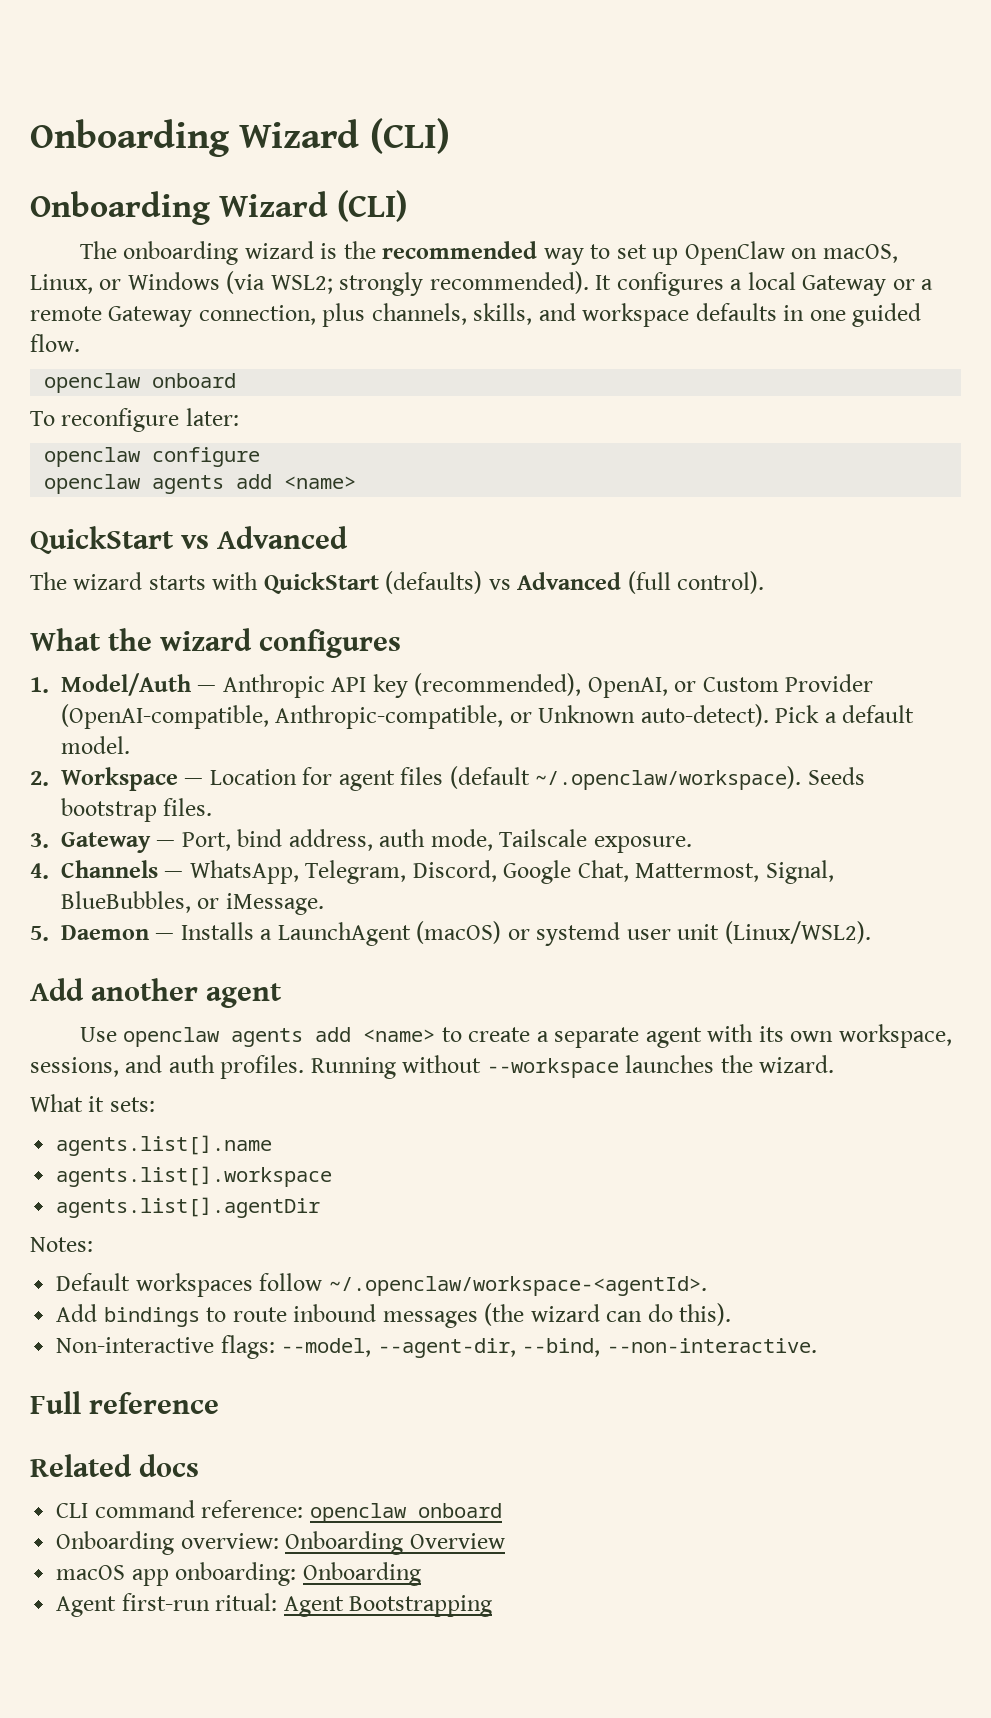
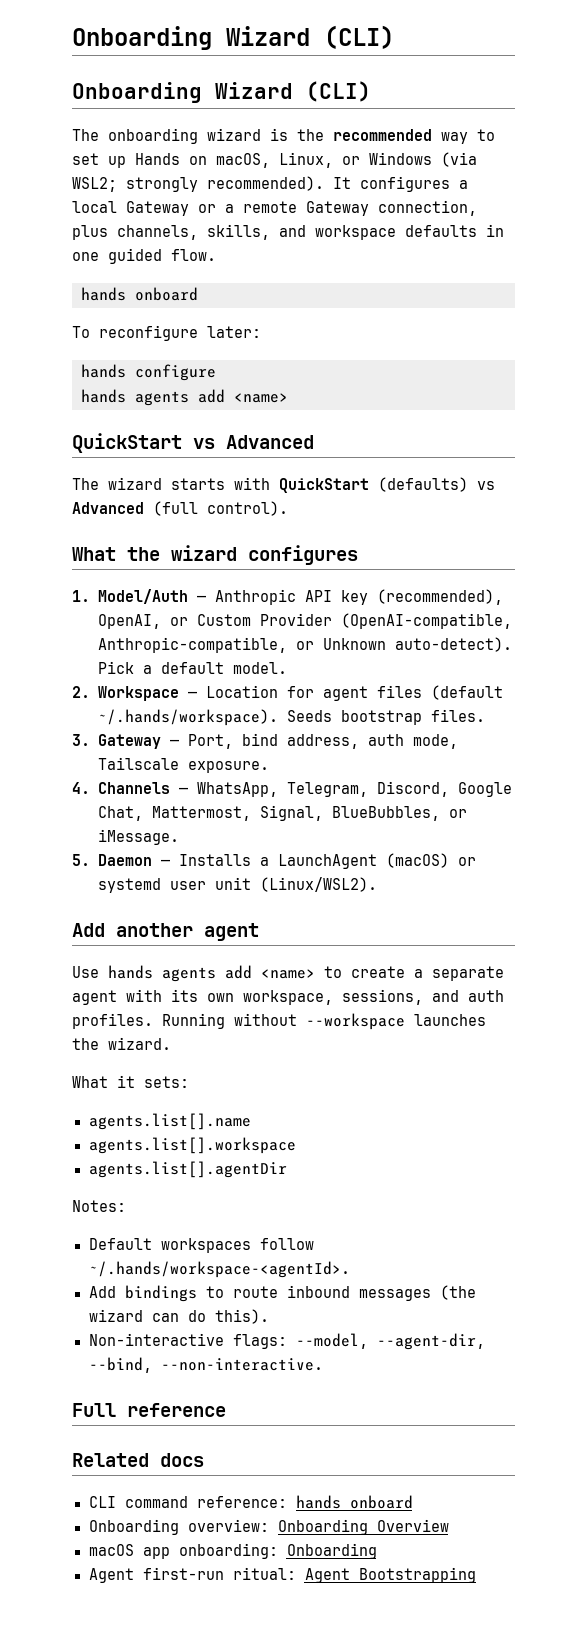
- The onboarding wizard is the recommended way to set up OpenClaw on macOS, Linux, or Windows (via WSL2; strongly recommended).
+ The onboarding wizard is the recommended way to set up Hands on macOS, Linux, or Windows (via WSL2; strongly recommended).
  It configures a local Gateway or a remote Gateway connection, plus channels, skills, and workspace defaults in one guided flow.
- openclaw onboard
+ hands onboard
- openclaw configure
- openclaw agents add <name>
+ hands configure
+ hands agents add <name>
- 2. Workspace — Location for agent files (default ~/.openclaw/workspace). Seeds bootstrap files.
+ 2. Workspace — Location for agent files (default ~/.hands/workspace). Seeds bootstrap files.
- Use openclaw agents add <name> to create a separate agent with its own workspace, sessions, and auth profiles.
+ Use hands agents add <name> to create a separate agent with its own workspace, sessions, and auth profiles.
- Default workspaces follow ~/.openclaw/workspace-<agentId>.
+ Default workspaces follow ~/.hands/workspace-<agentId>.
- CLI command reference: openclaw onboard
+ CLI command reference: hands onboard

